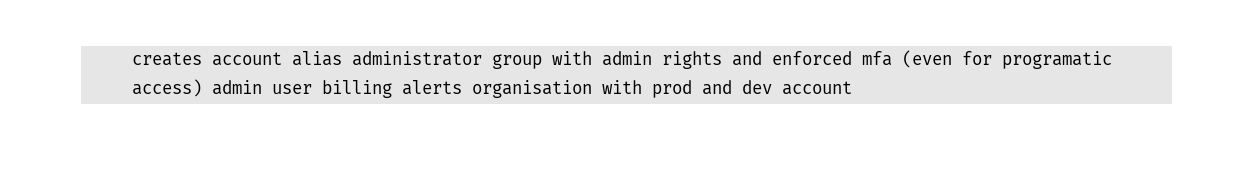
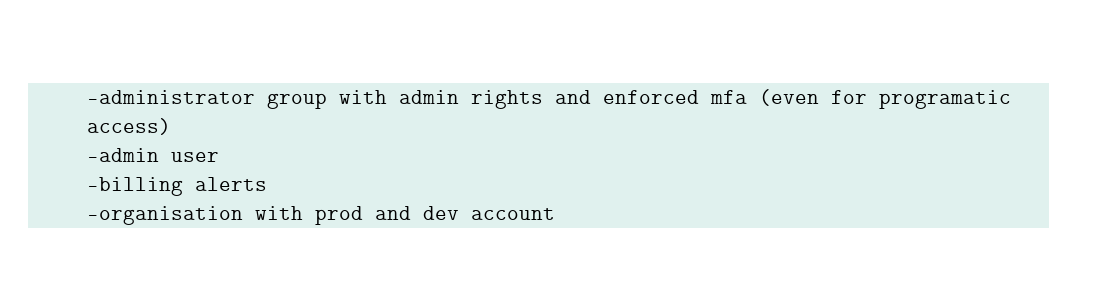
- creates account alias administrator group with admin rights and enforced mfa (even for programatic access) admin user billing alerts organisation with prod and dev account
+ -administrator group with admin rights and enforced mfa (even for programatic access)
+ -admin user
+ -billing alerts
+ -organisation with prod and dev account

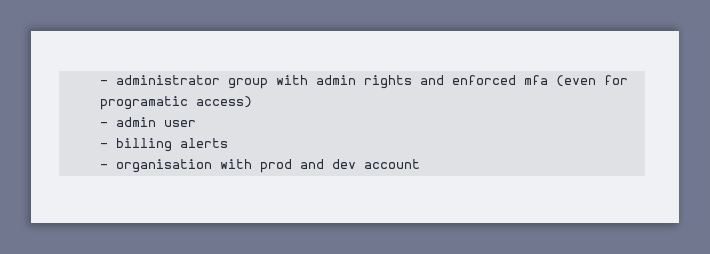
- -administrator group with admin rights and enforced mfa (even for programatic access)
+ - administrator group with admin rights and enforced mfa (even for programatic access)
- -admin user
+ - admin user
- -billing alerts
+ - billing alerts
- -organisation with prod and dev account
+ - organisation with prod and dev account

